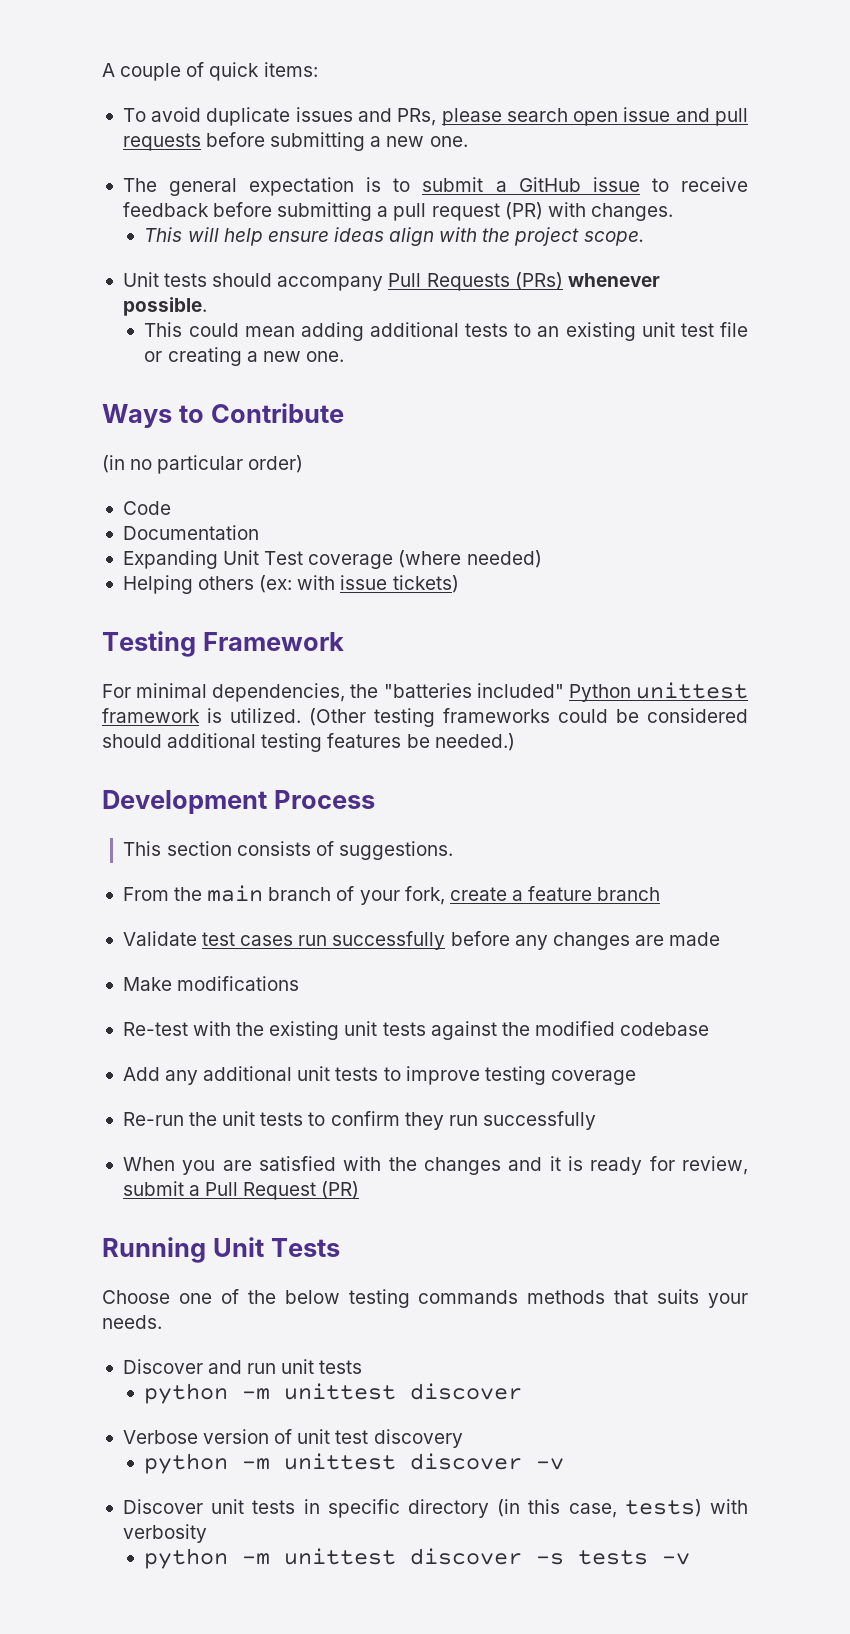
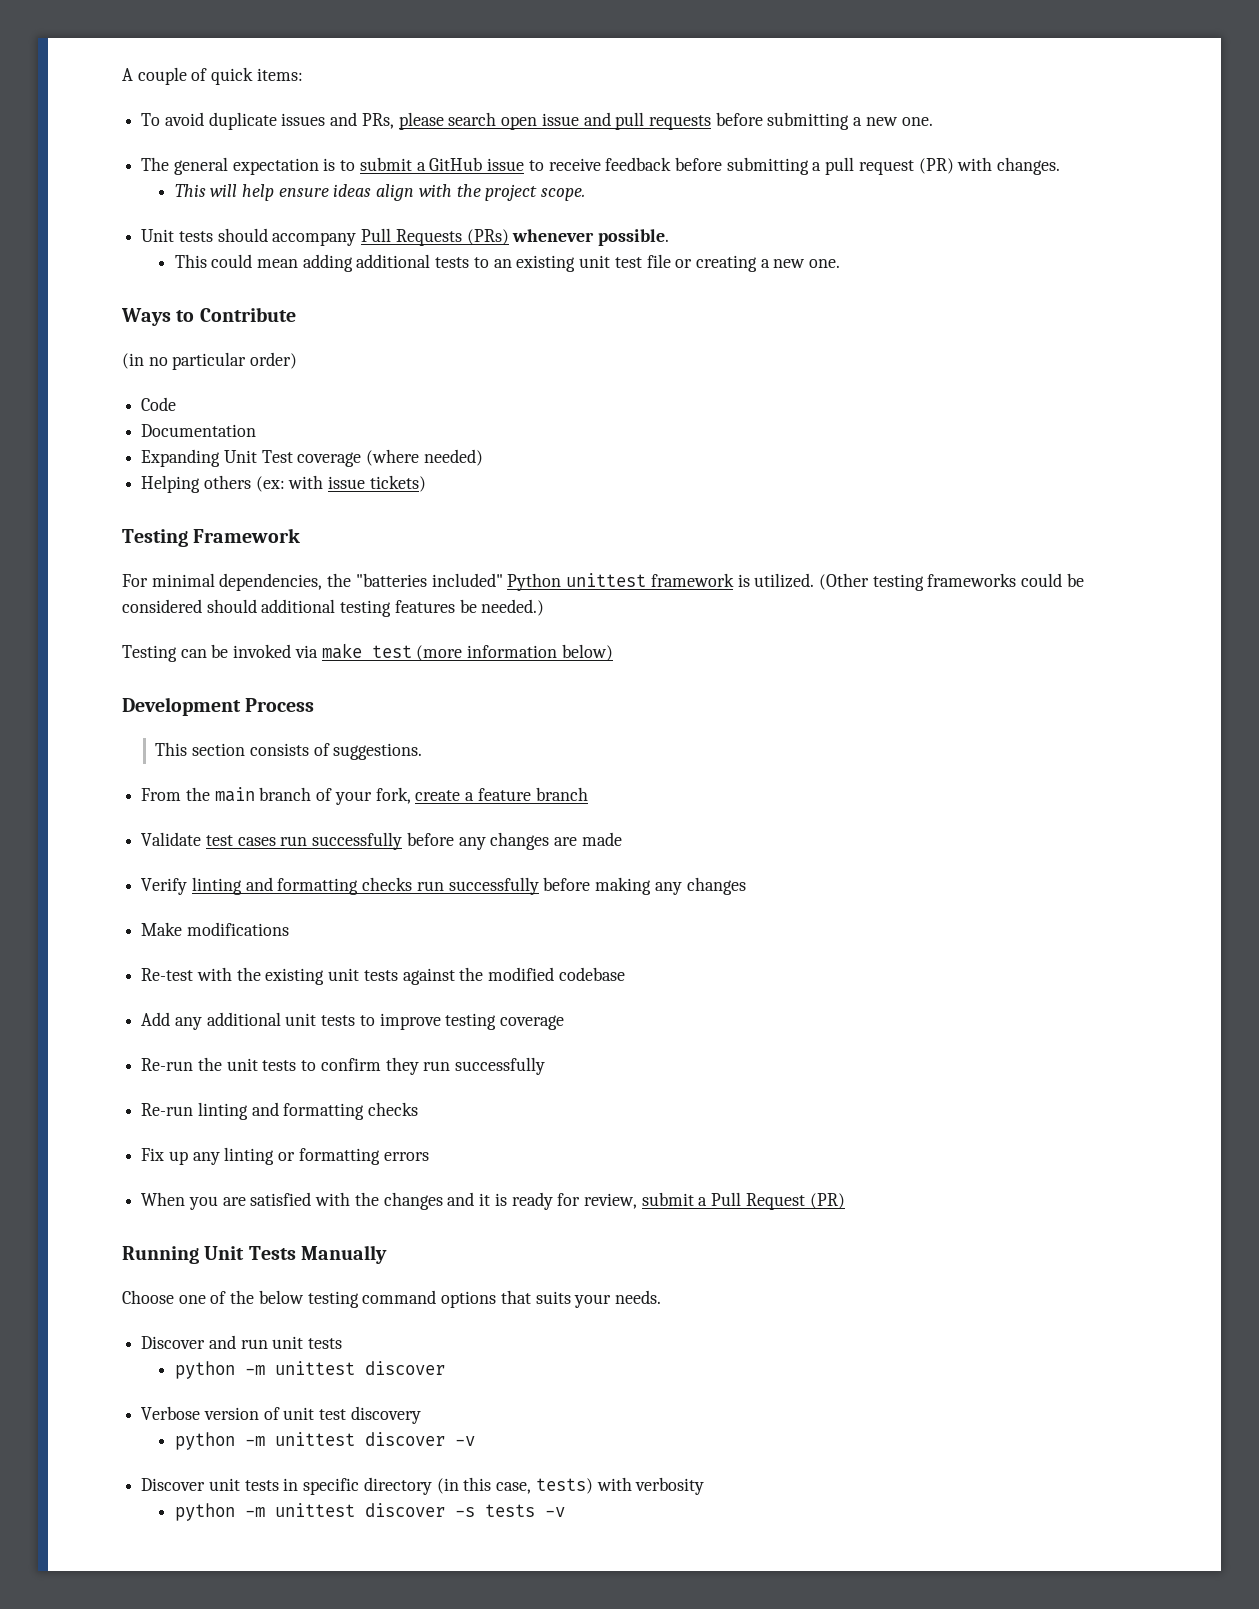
+ Testing can be invoked via make test (more information below)
+ Verify linting and formatting checks run successfully before making any changes
+ Re-run linting and formatting checks
+ Fix up any linting or formatting errors
- Running Unit Tests
+ Running Unit Tests Manually
- Choose one of the below testing commands methods that suits your needs.
+ Choose one of the below testing command options that suits your needs.

